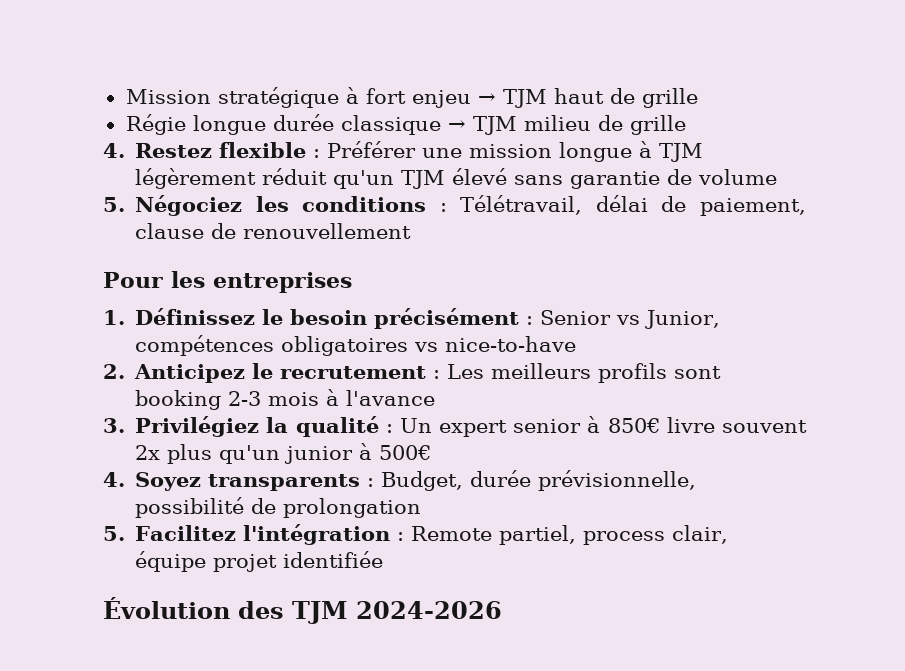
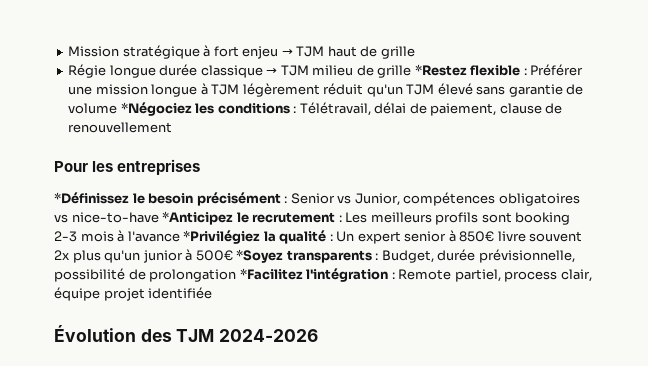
- Régie longue durée classique → TJM milieu de grille
- 4. Restez flexible : Préférer une mission longue à TJM légèrement réduit qu'un TJM élevé sans garantie de volume
- 5. Négociez les conditions : Télétravail, délai de paiement, clause de renouvellement
+ Régie longue durée classique → TJM milieu de grille *Restez flexible : Préférer une mission longue à TJM légèrement réduit qu'un TJM élevé sans garantie de volume *Négociez les conditions : Télétravail, délai de paiement, clause de renouvellement
- 1. Définissez le besoin précisément : Senior vs Junior, compétences obligatoires vs nice-to-have
- 2. Anticipez le recrutement : Les meilleurs profils sont booking 2-3 mois à l'avance
- 3. Privilégiez la qualité : Un expert senior à 850€ livre souvent 2x plus qu'un junior à 500€
- 4. Soyez transparents : Budget, durée prévisionnelle, possibilité de prolongation
- 5. Facilitez l'intégration : Remote partiel, process clair, équipe projet identifiée
+ *Définissez le besoin précisément : Senior vs Junior, compétences obligatoires vs nice-to-have *Anticipez le recrutement : Les meilleurs profils sont booking 2-3 mois à l'avance *Privilégiez la qualité : Un expert senior à 850€ livre souvent 2x plus qu'un junior à 500€ *Soyez transparents : Budget, durée prévisionnelle, possibilité de prolongation *Facilitez l'intégration : Remote partiel, process clair, équipe projet identifiée

